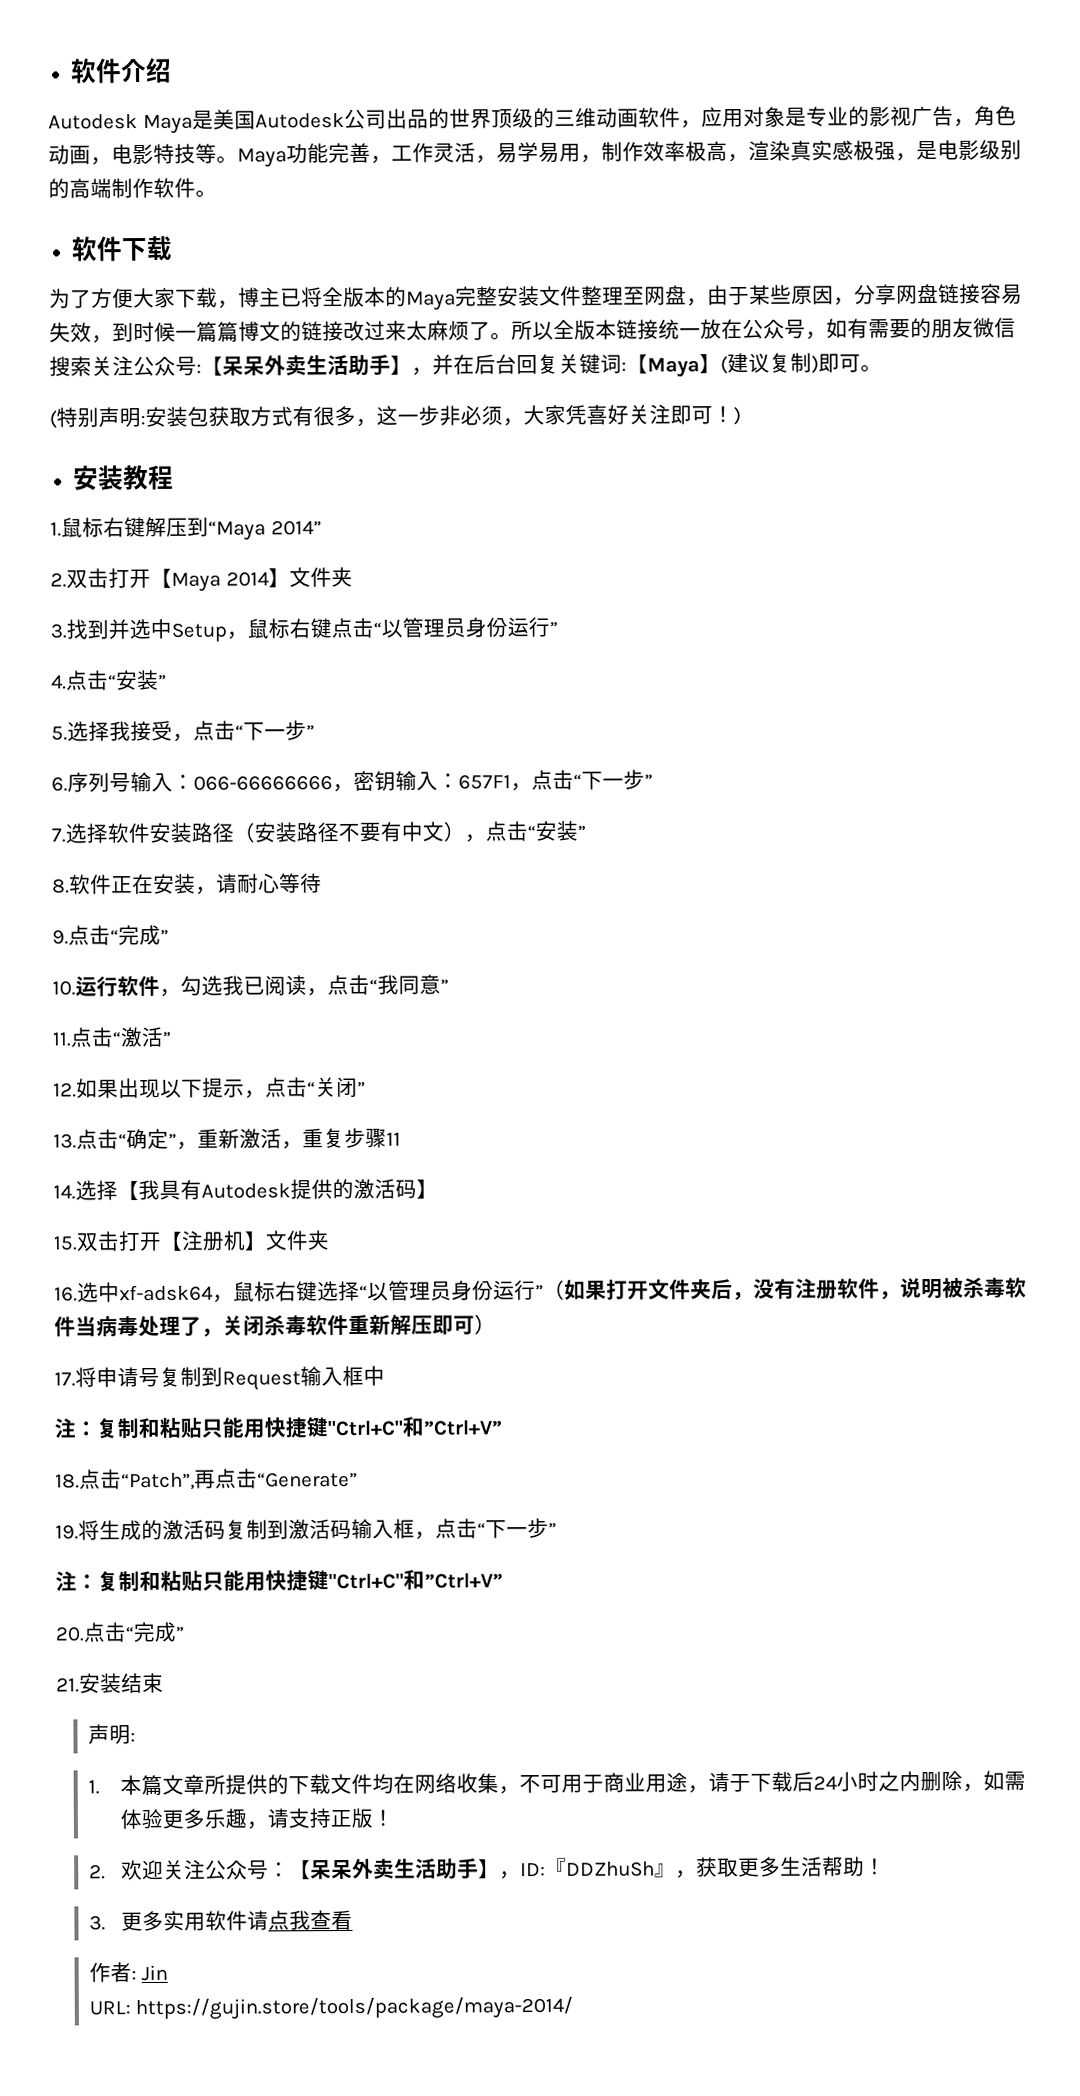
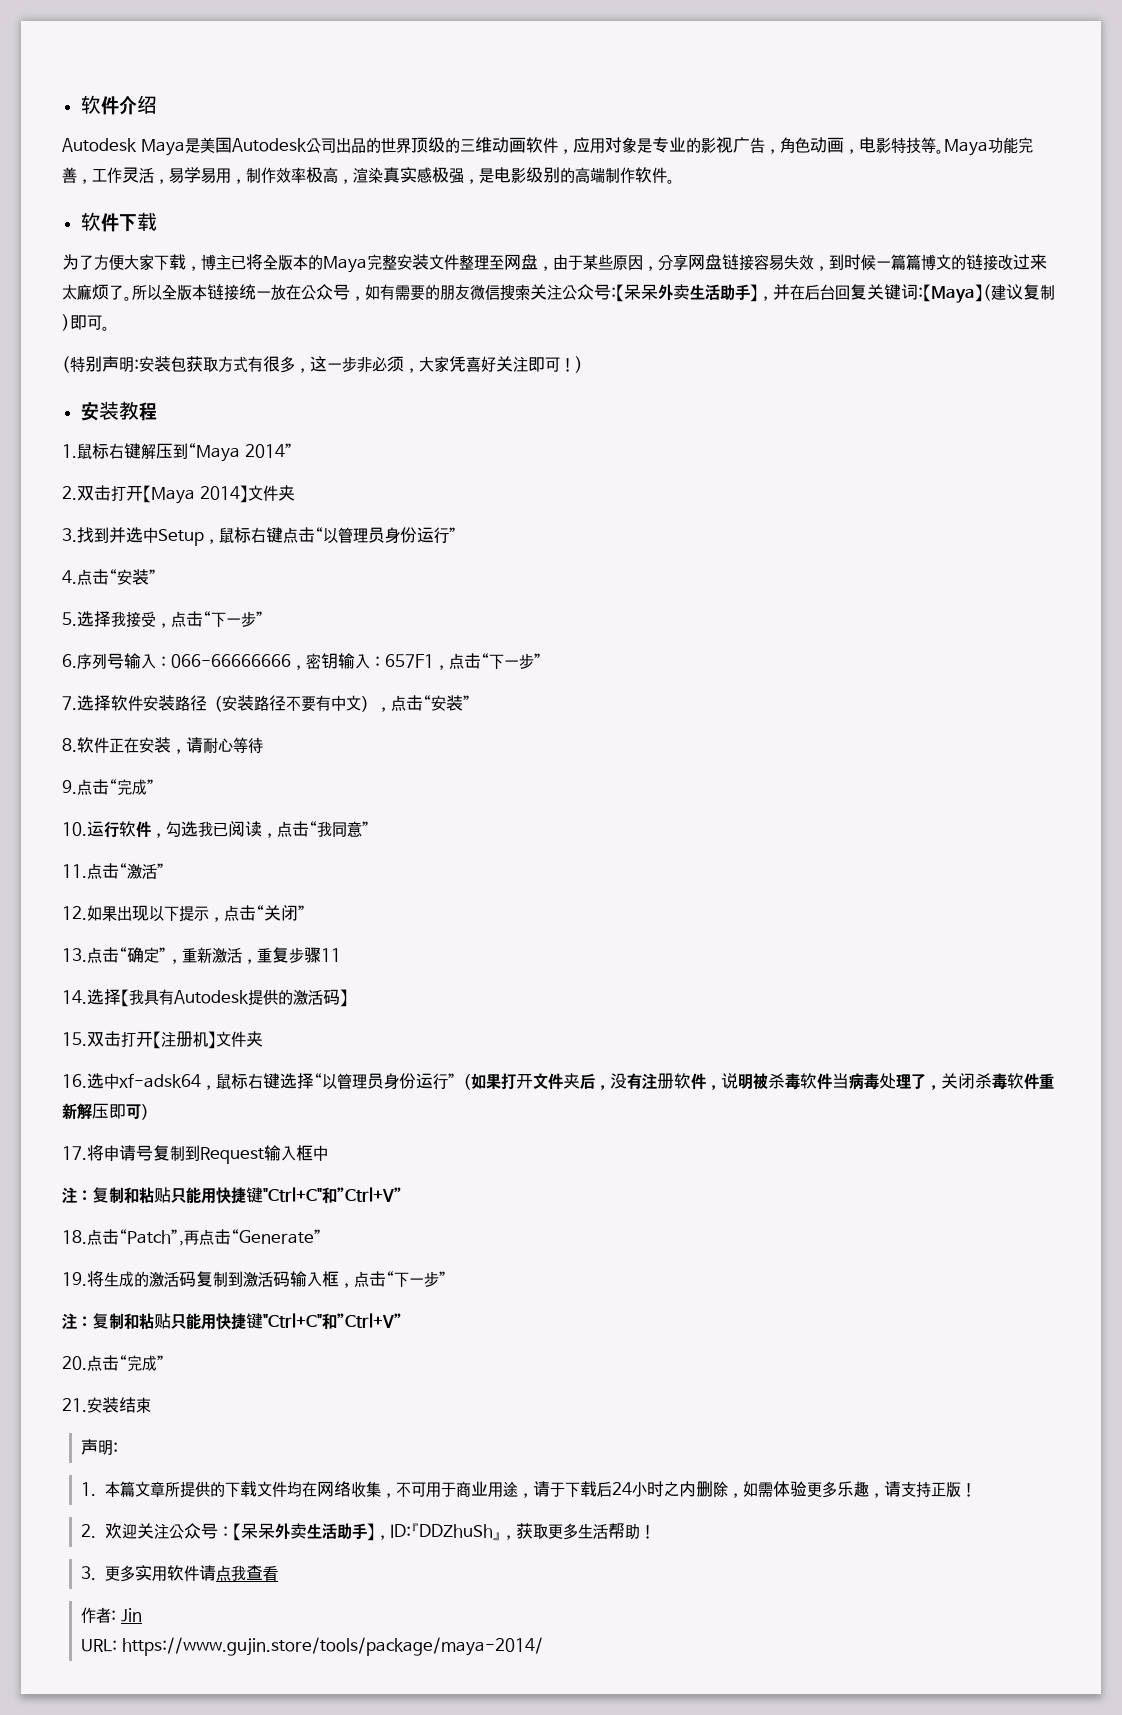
- URL: https://gujin.store/tools/package/maya-2014/
+ URL: https://www.gujin.store/tools/package/maya-2014/

